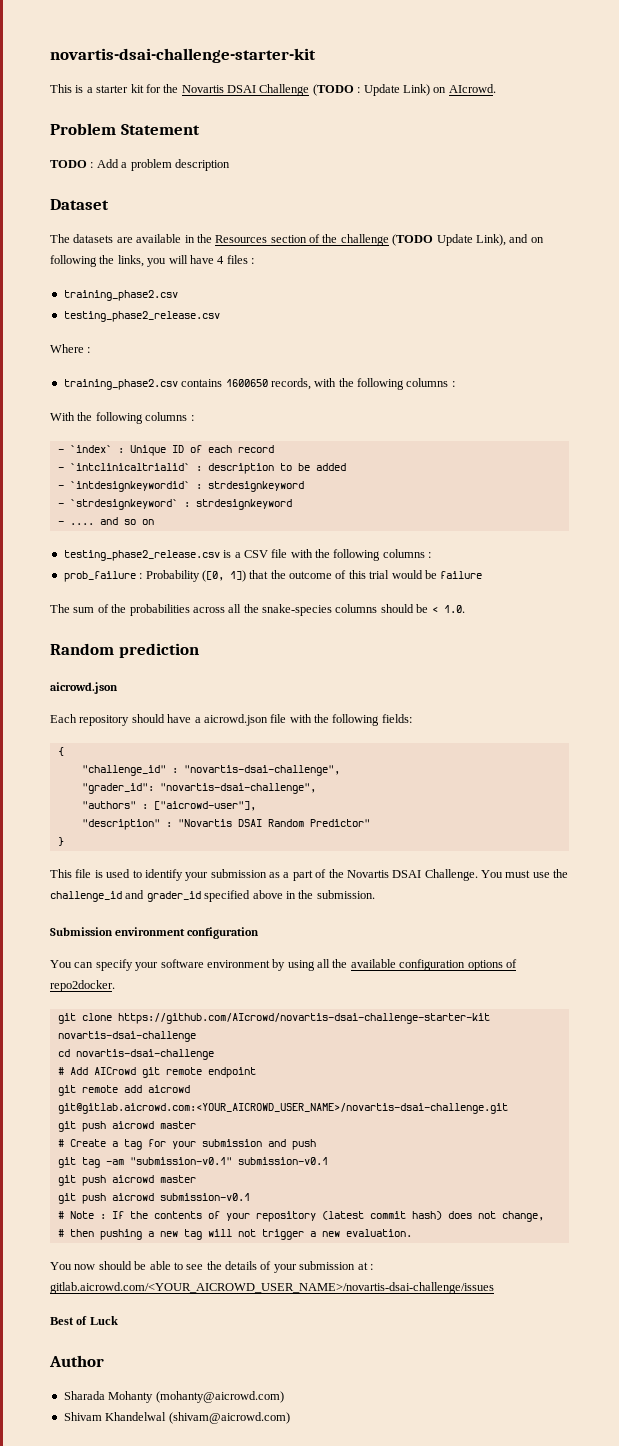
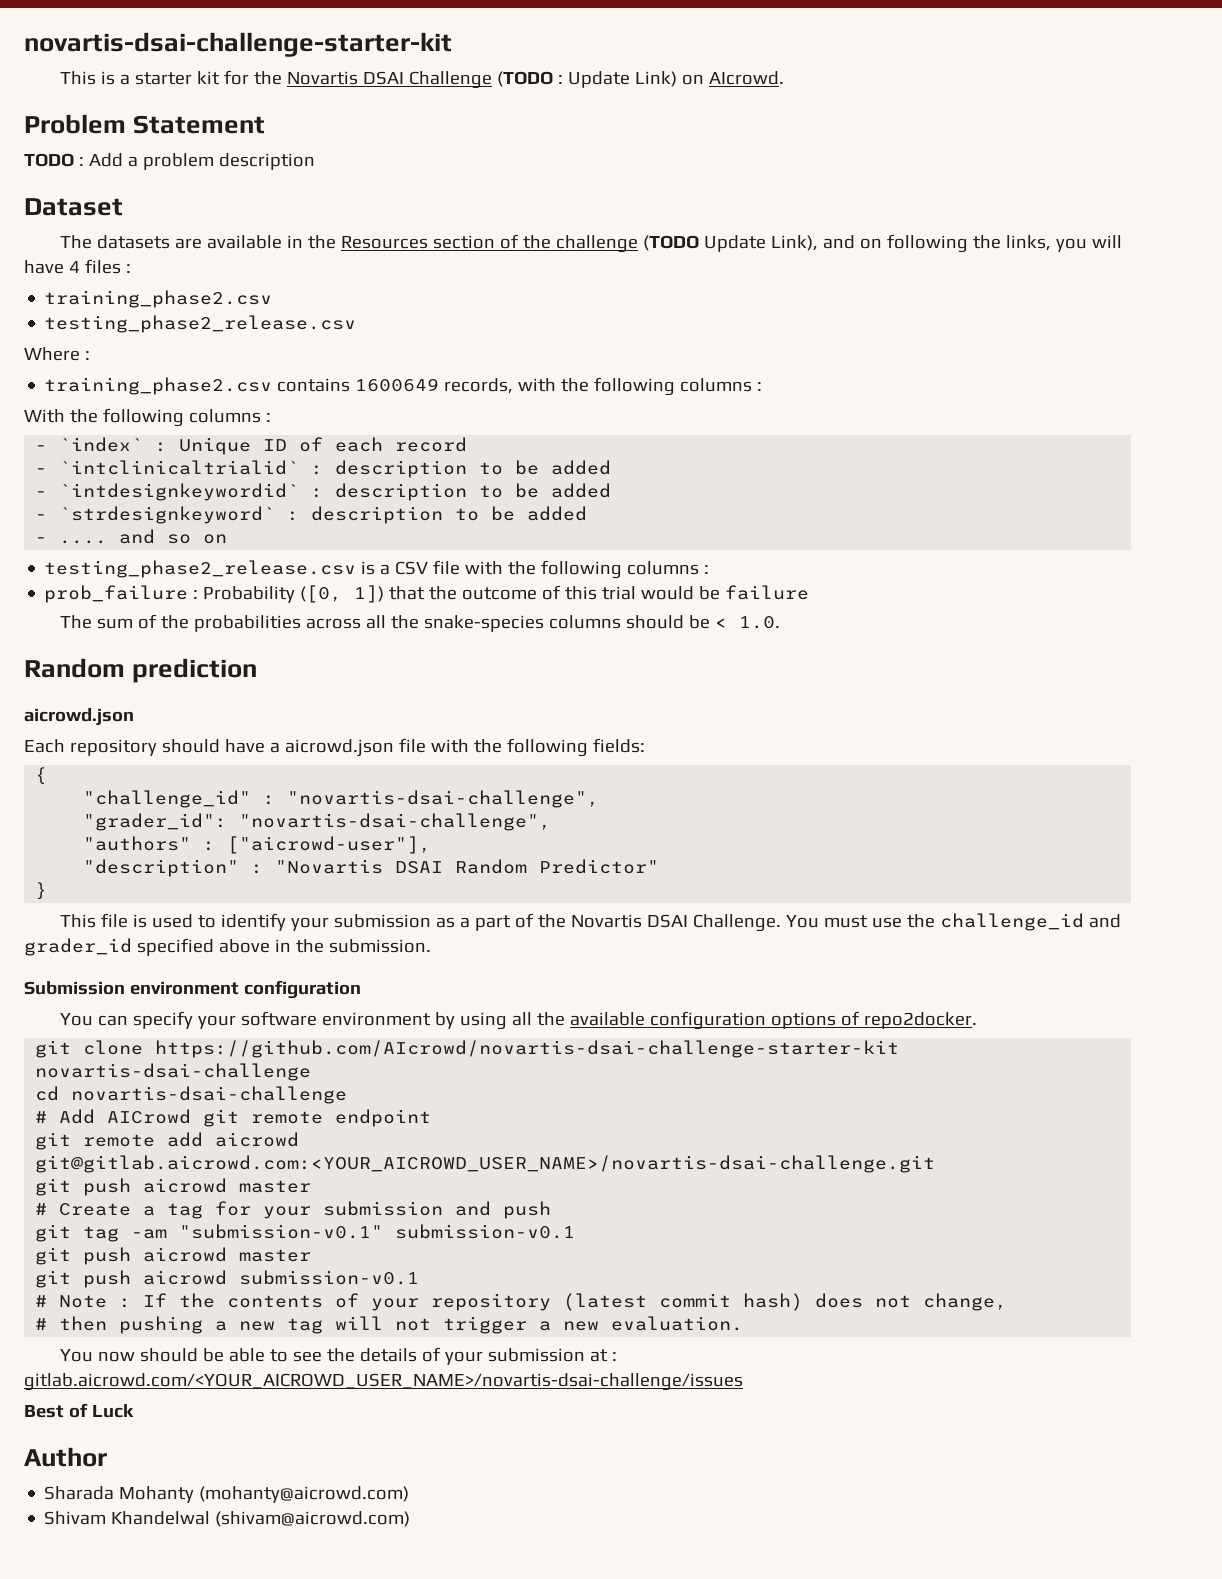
- training_phase2.csv contains 1600650 records, with the following columns :
+ training_phase2.csv contains 1600649 records, with the following columns :
- - `intdesignkeywordid` : strdesignkeyword
+ - `intdesignkeywordid` : description to be added
- - `strdesignkeyword` : strdesignkeyword
+ - `strdesignkeyword` : description to be added

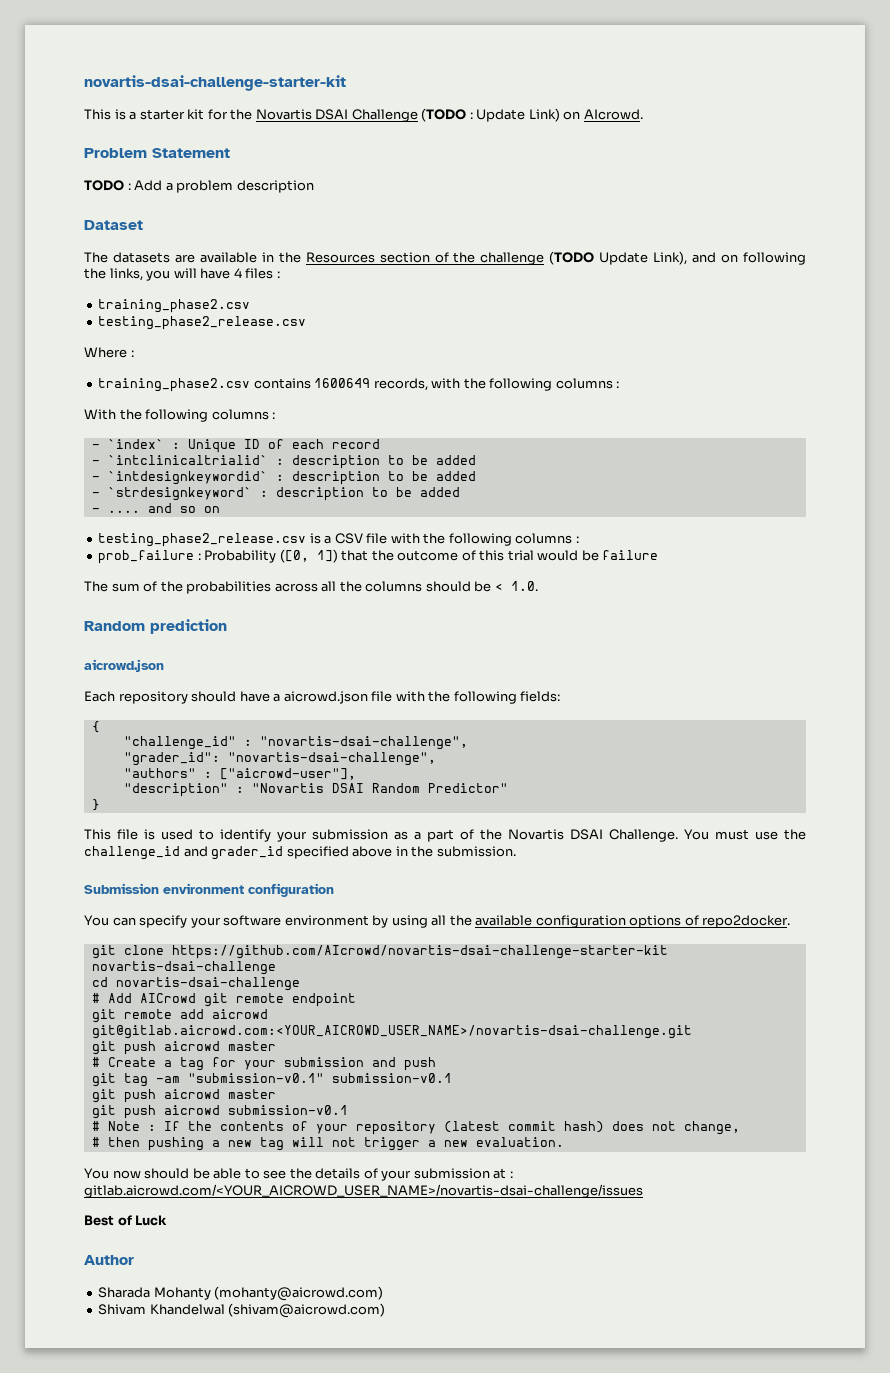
- The sum of the probabilities across all the snake-species columns should be < 1.0.
+ The sum of the probabilities across all the columns should be < 1.0.

